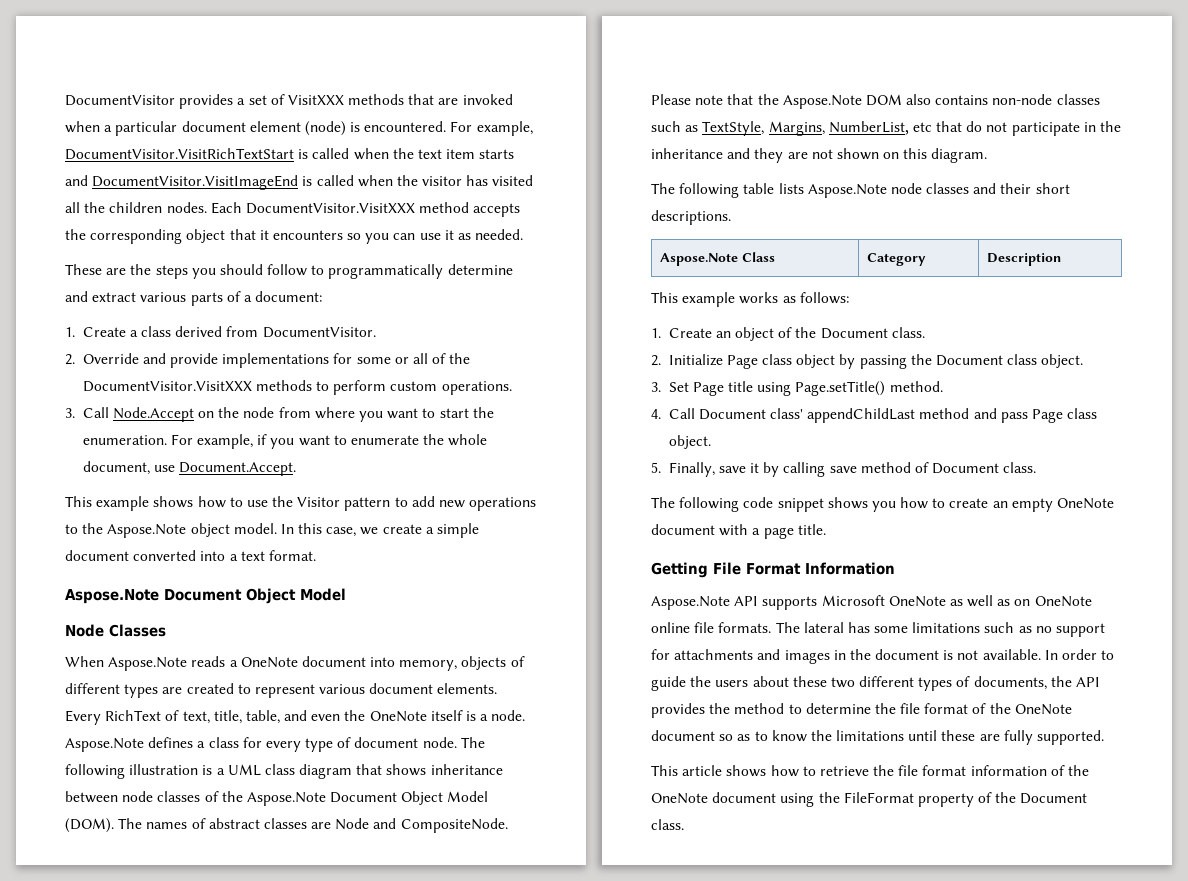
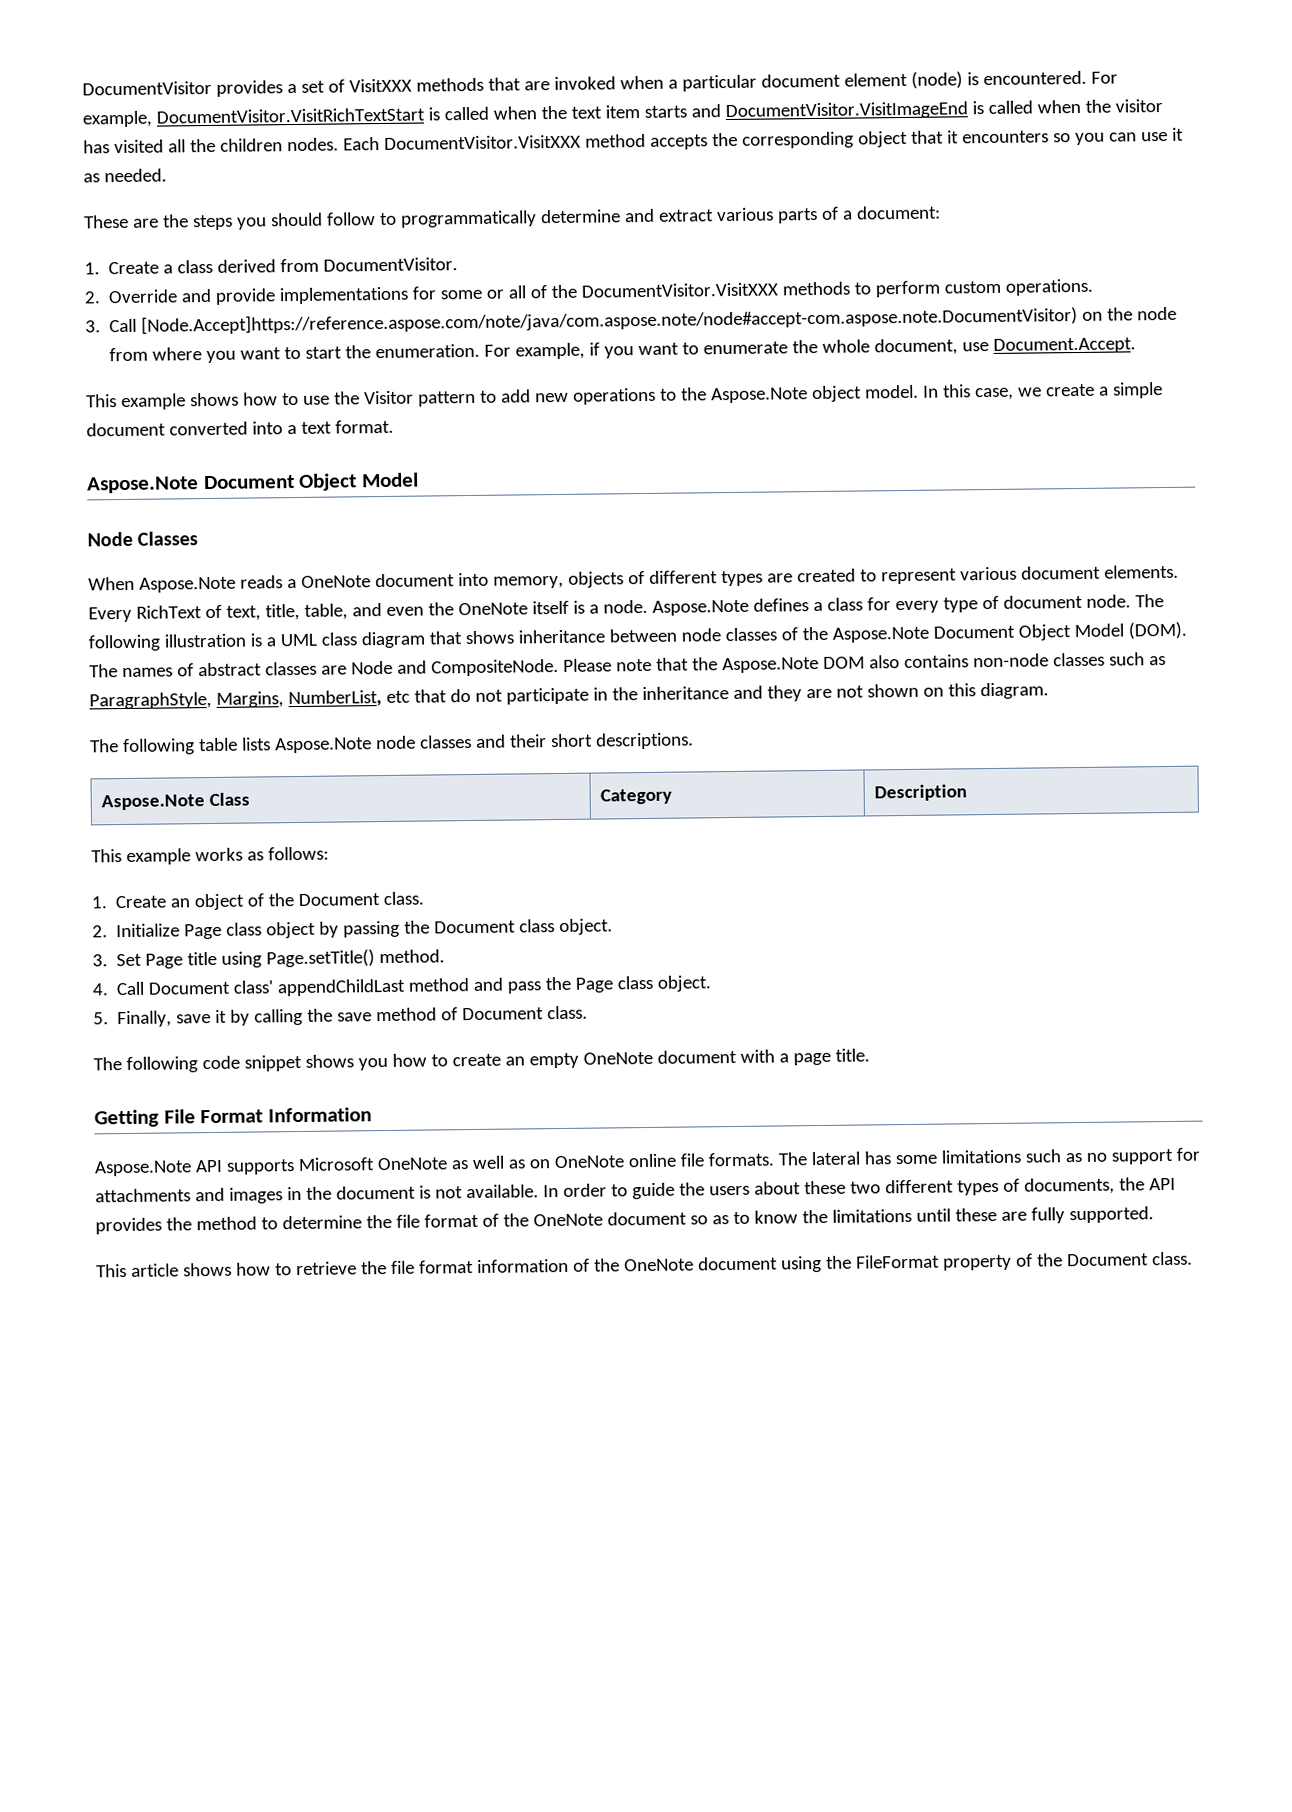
- 3. Call Node.Accept on the node from where you want to start the enumeration.
+ 3. Call [Node.Accept]https://reference.aspose.com/note/java/com.aspose.note/node#accept-com.aspose.note.DocumentVisitor) on the node from where you want to start the enumeration.
- Please note that the Aspose.Note DOM also contains non-node classes such as TextStyle, Margins, NumberList, etc that do not participate in the inheritance and they are not shown on this diagram.
+ Please note that the Aspose.Note DOM also contains non-node classes such as ParagraphStyle, Margins, NumberList, etc that do not participate in the inheritance and they are not shown on this diagram.
- 4. Call Document class' appendChildLast method and pass Page class object.
+ 4. Call Document class' appendChildLast method and pass the Page class object.
- 5. Finally, save it by calling save method of Document class.
+ 5. Finally, save it by calling the save method of Document class.

